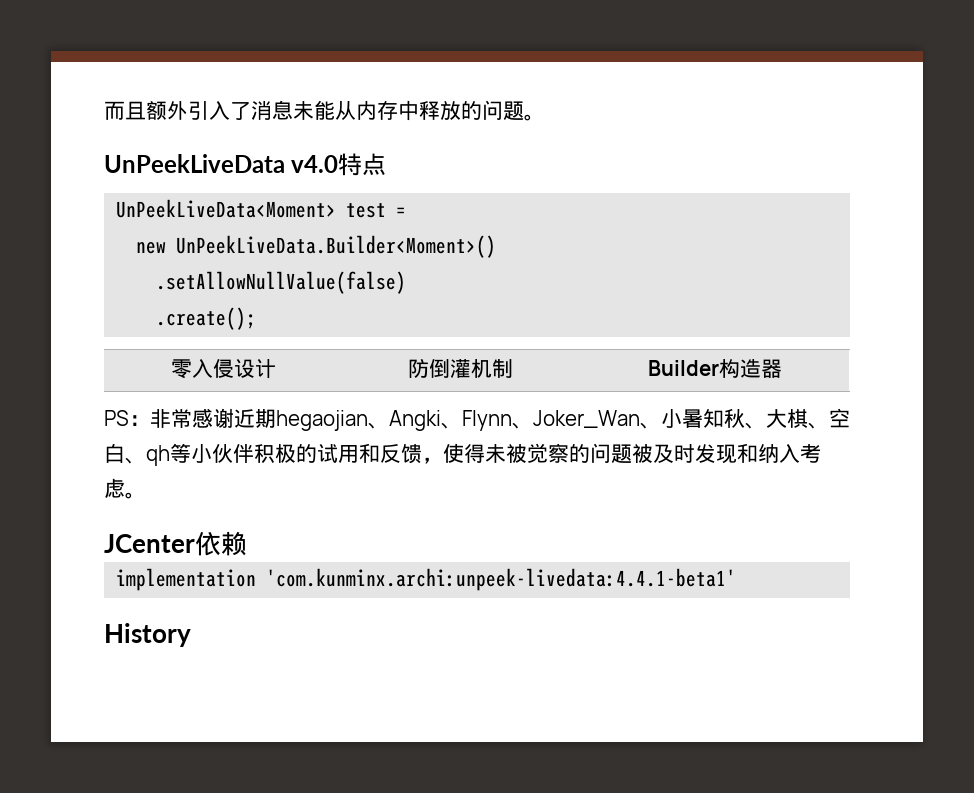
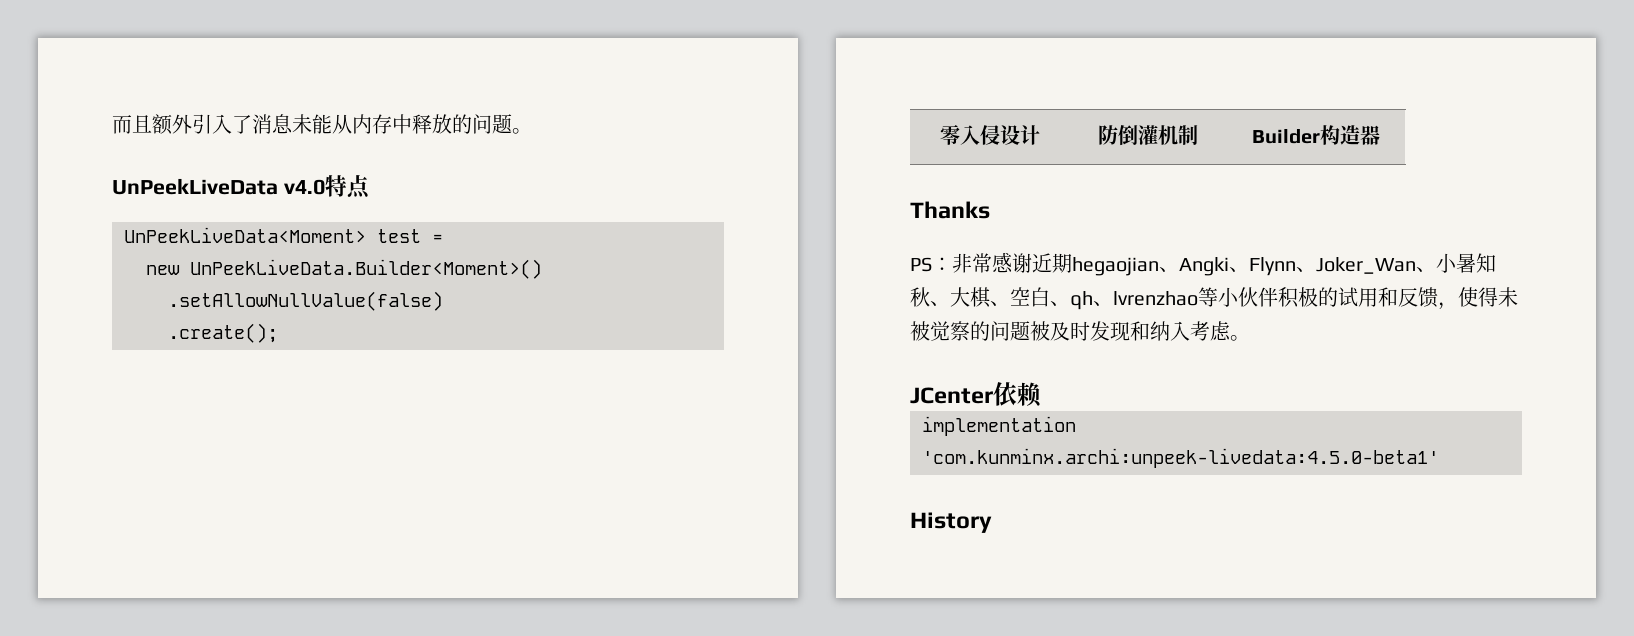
+ Thanks
- PS：非常感谢近期hegaojian、Angki、Flynn、Joker_Wan、小暑知秋、大棋、空白、qh等小伙伴积极的试用和反馈，使得未被觉察的问题被及时发现和纳入考虑。
+ PS：非常感谢近期hegaojian、Angki、Flynn、Joker_Wan、小暑知秋、大棋、空白、qh、lvrenzhao等小伙伴积极的试用和反馈，使得未被觉察的问题被及时发现和纳入考虑。
- implementation 'com.kunminx.archi:unpeek-livedata:4.4.1-beta1'
+ implementation 'com.kunminx.archi:unpeek-livedata:4.5.0-beta1'

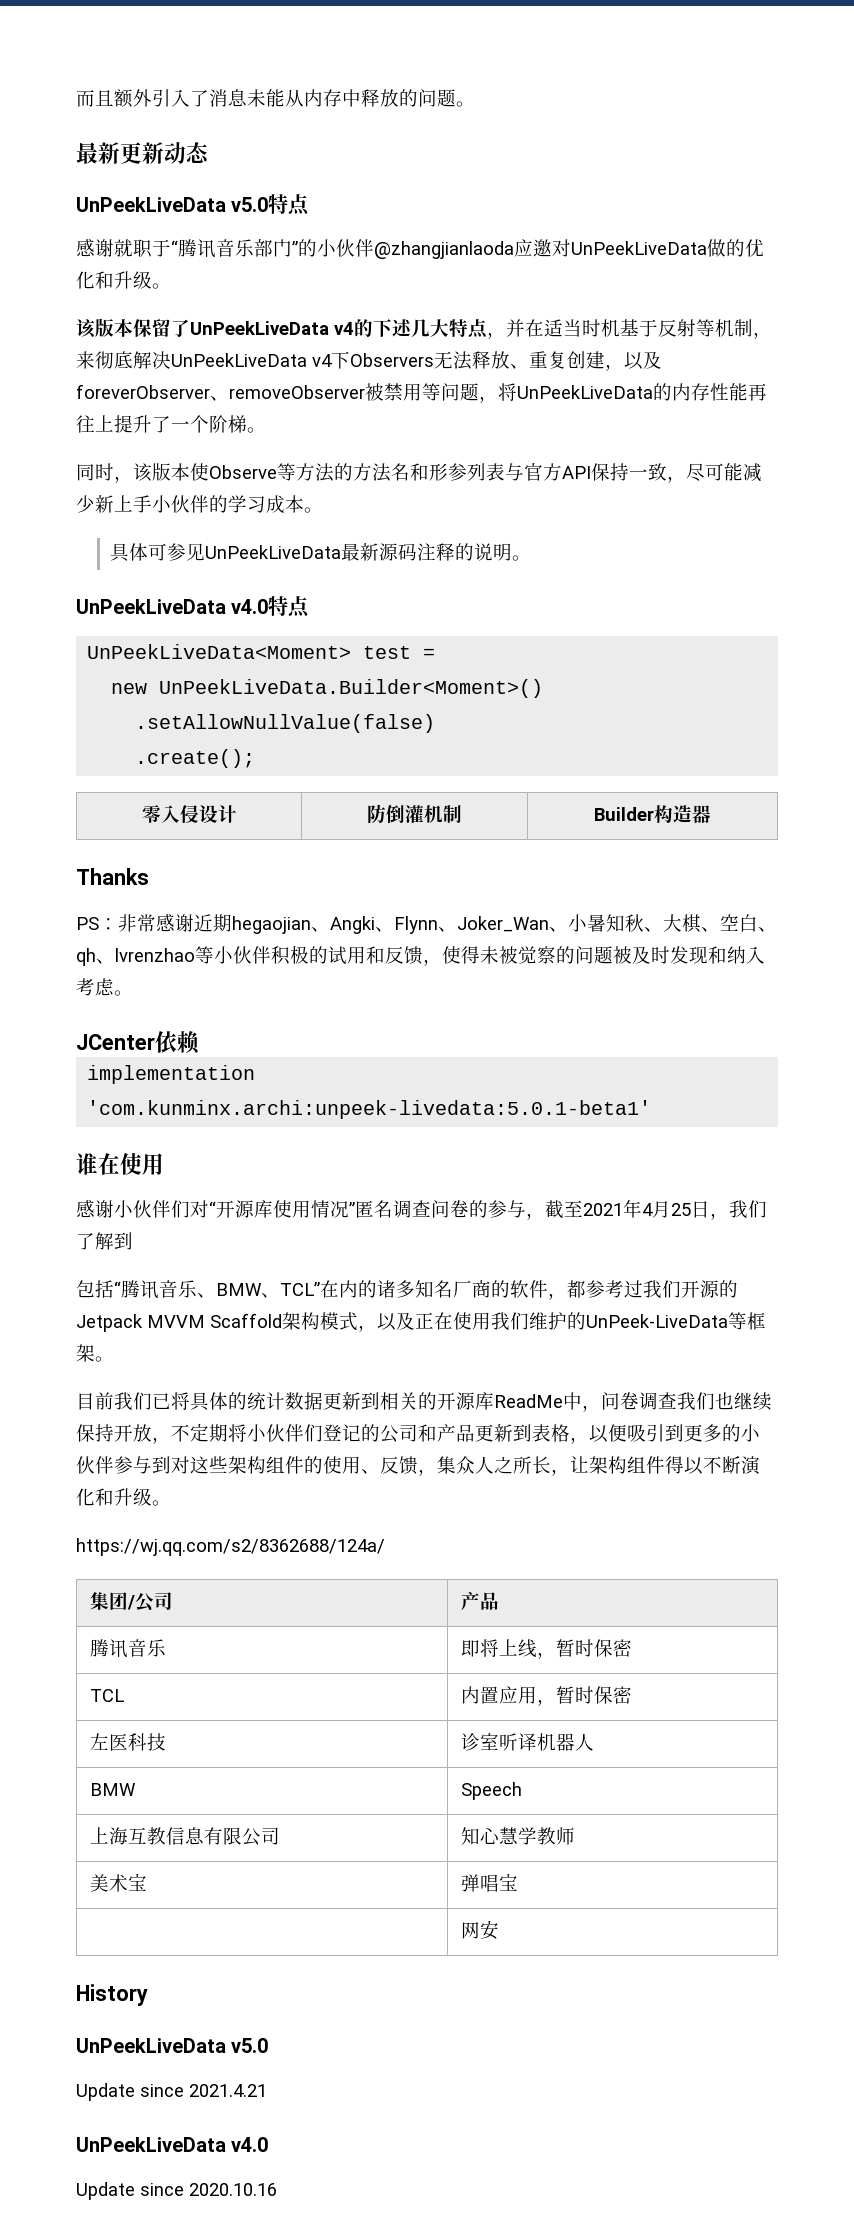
+ 最新更新动态
+ UnPeekLiveData v5.0特点
+ 感谢就职于“腾讯音乐部门”的小伙伴@zhangjianlaoda应邀对UnPeekLiveData做的优化和升级。
+ 该版本保留了UnPeekLiveData v4的下述几大特点，并在适当时机基于反射等机制，来彻底解决UnPeekLiveData v4下Observers无法释放、重复创建，以及foreverObserver、removeObserver被禁用等问题，将UnPeekLiveData的内存性能再往上提升了一个阶梯。
+ 同时，该版本使Observe等方法的方法名和形参列表与官方API保持一致，尽可能减少新上手小伙伴的学习成本。
+ 具体可参见UnPeekLiveData最新源码注释的说明。
- implementation 'com.kunminx.archi:unpeek-livedata:4.5.0-beta1'
+ implementation 'com.kunminx.archi:unpeek-livedata:5.0.1-beta1'
+ 谁在使用
+ 感谢小伙伴们对“开源库使用情况”匿名调查问卷的参与，截至2021年4月25日，我们了解到
+ 包括“腾讯音乐、BMW、TCL”在内的诸多知名厂商的软件，都参考过我们开源的Jetpack MVVM Scaffold架构模式，以及正在使用我们维护的UnPeek-LiveData等框架。
+ 目前我们已将具体的统计数据更新到相关的开源库ReadMe中，问卷调查我们也继续保持开放，不定期将小伙伴们登记的公司和产品更新到表格，以便吸引到更多的小伙伴参与到对这些架构组件的使用、反馈，集众人之所长，让架构组件得以不断演化和升级。
+ https://wj.qq.com/s2/8362688/124a/
+ 集团/公司 | 产品
+ 腾讯音乐 | 即将上线，暂时保密
+ TCL | 内置应用，暂时保密
+ 左医科技 | 诊室听译机器人
+ BMW | Speech
+ 上海互教信息有限公司 | 知心慧学教师
+ 美术宝 | 弹唱宝
+ | 网安
  History
+ UnPeekLiveData v5.0
+ Update since 2021.4.21
+ UnPeekLiveData v4.0
+ Update since 2020.10.16

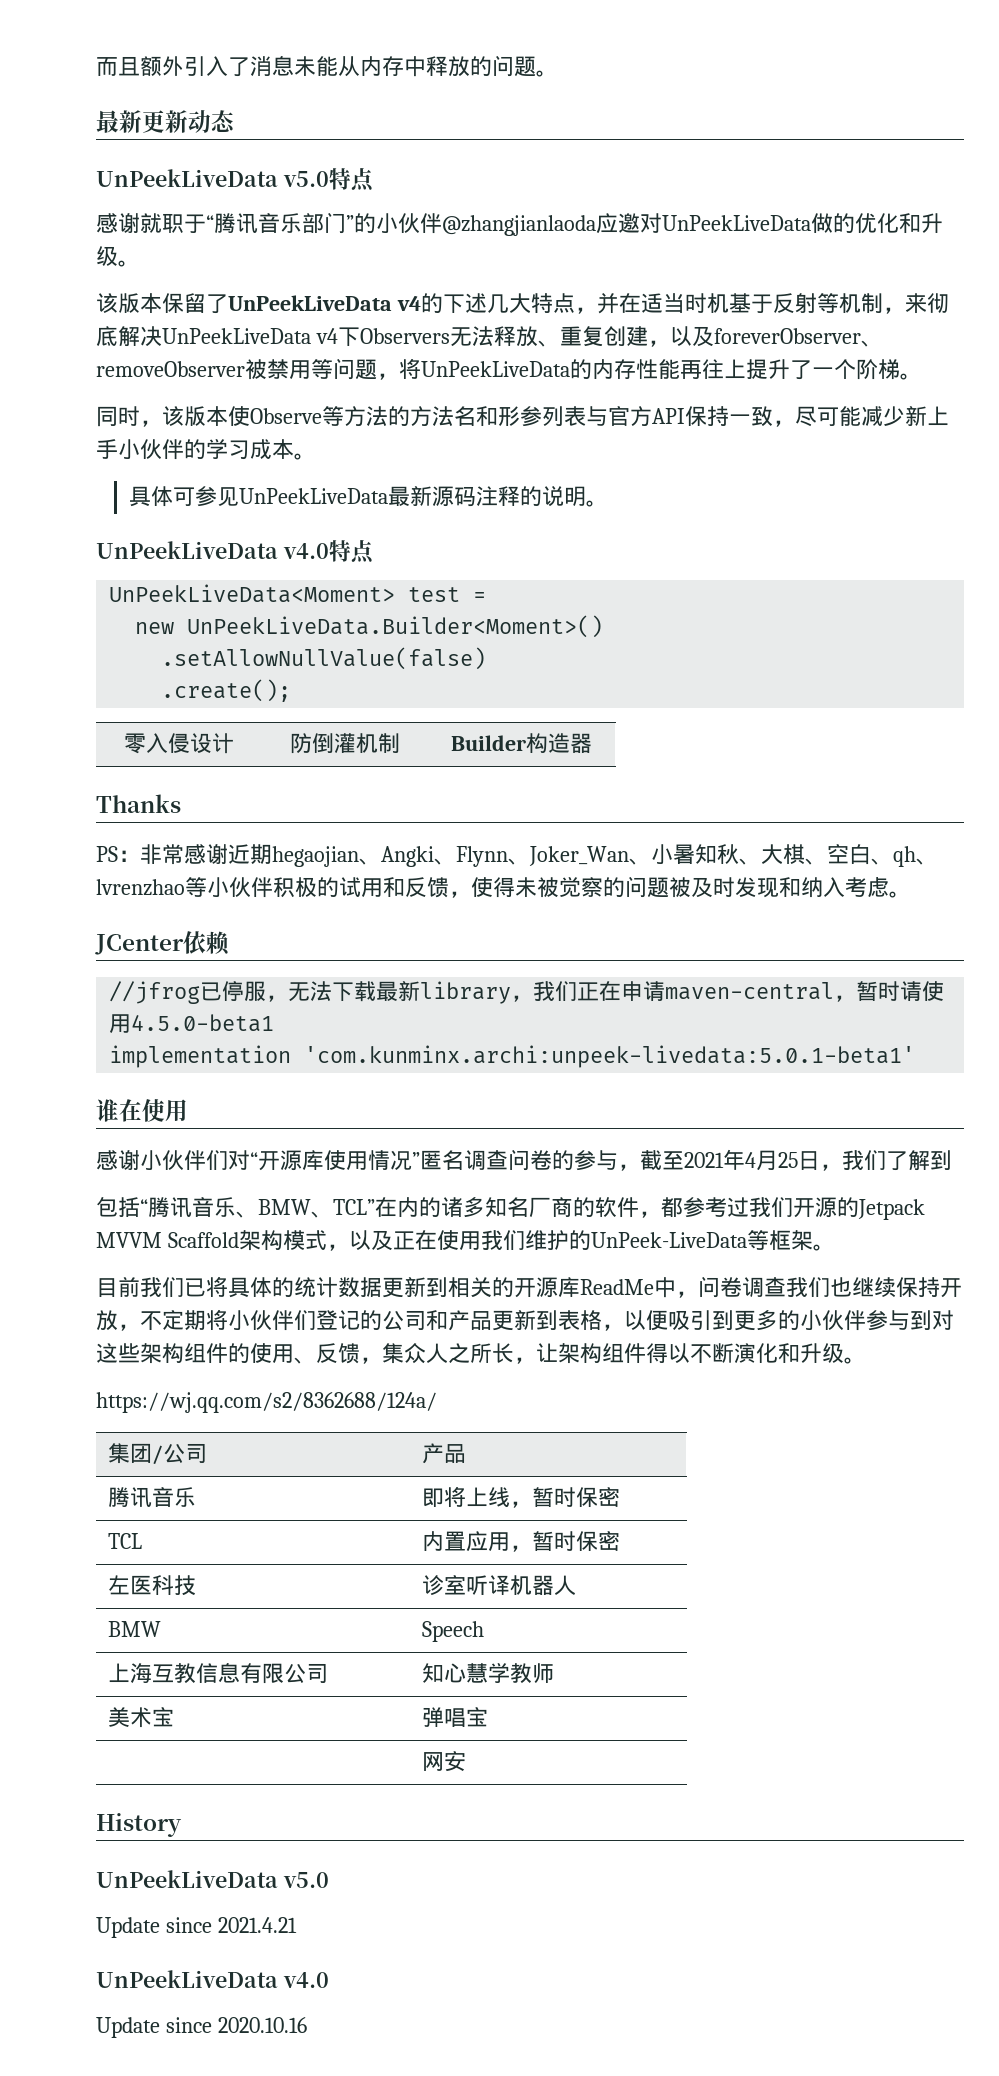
+ //jfrog已停服，无法下载最新library，我们正在申请maven-central，暂时请使用4.5.0-beta1

